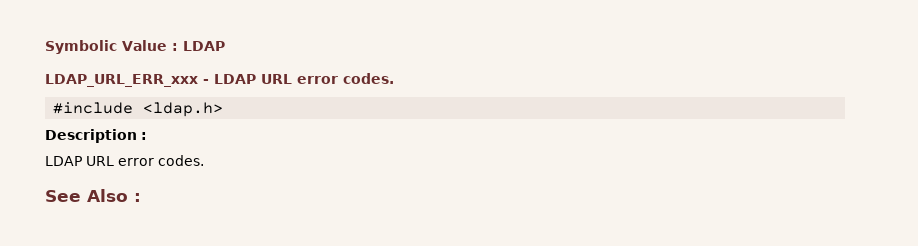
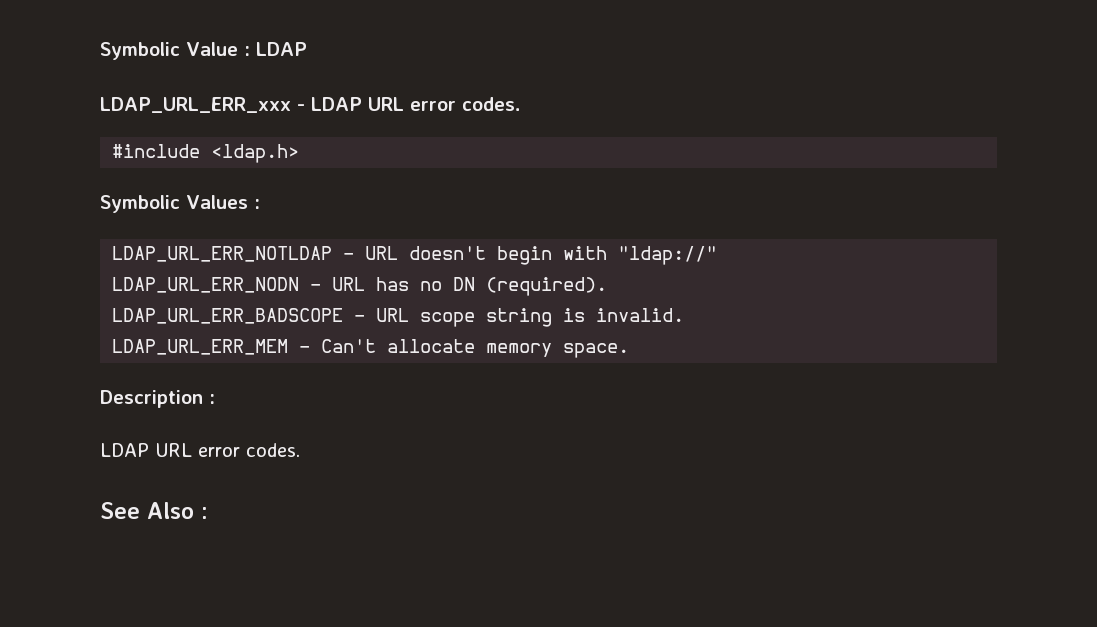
+ Symbolic Values :
+ LDAP_URL_ERR_NOTLDAP - URL doesn't begin with "ldap://"
+ LDAP_URL_ERR_NODN - URL has no DN (required).
+ LDAP_URL_ERR_BADSCOPE - URL scope string is invalid.
+ LDAP_URL_ERR_MEM - Can't allocate memory space.

